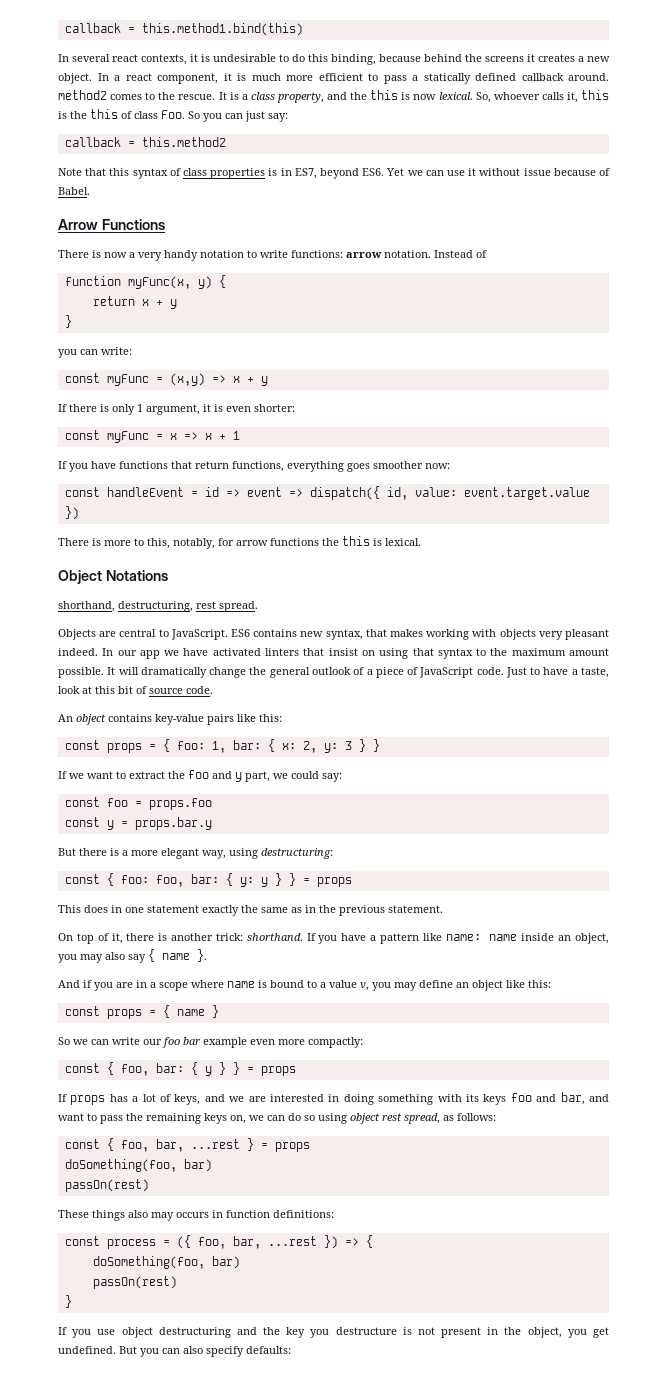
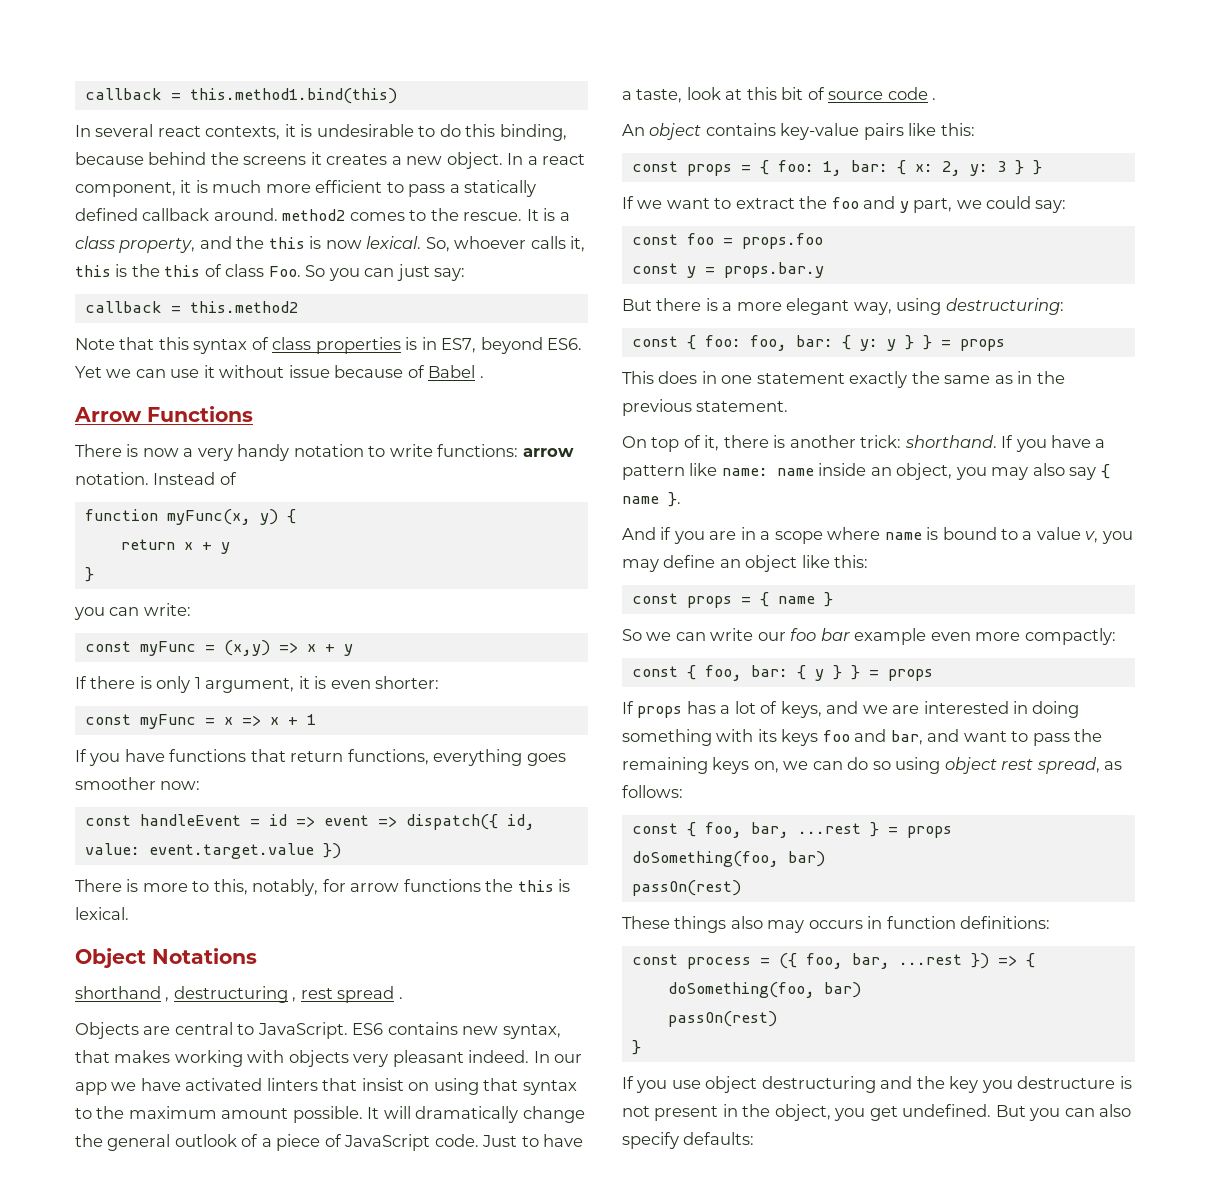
- Note that this syntax of class properties is in ES7, beyond ES6. Yet we can use it without issue because of Babel.
+ Note that this syntax of class properties is in ES7, beyond ES6. Yet we can use it without issue because of Babel .
- shorthand, destructuring, rest spread.
+ shorthand , destructuring , rest spread .
- Just to have a taste, look at this bit of source code.
+ Just to have a taste, look at this bit of source code .

